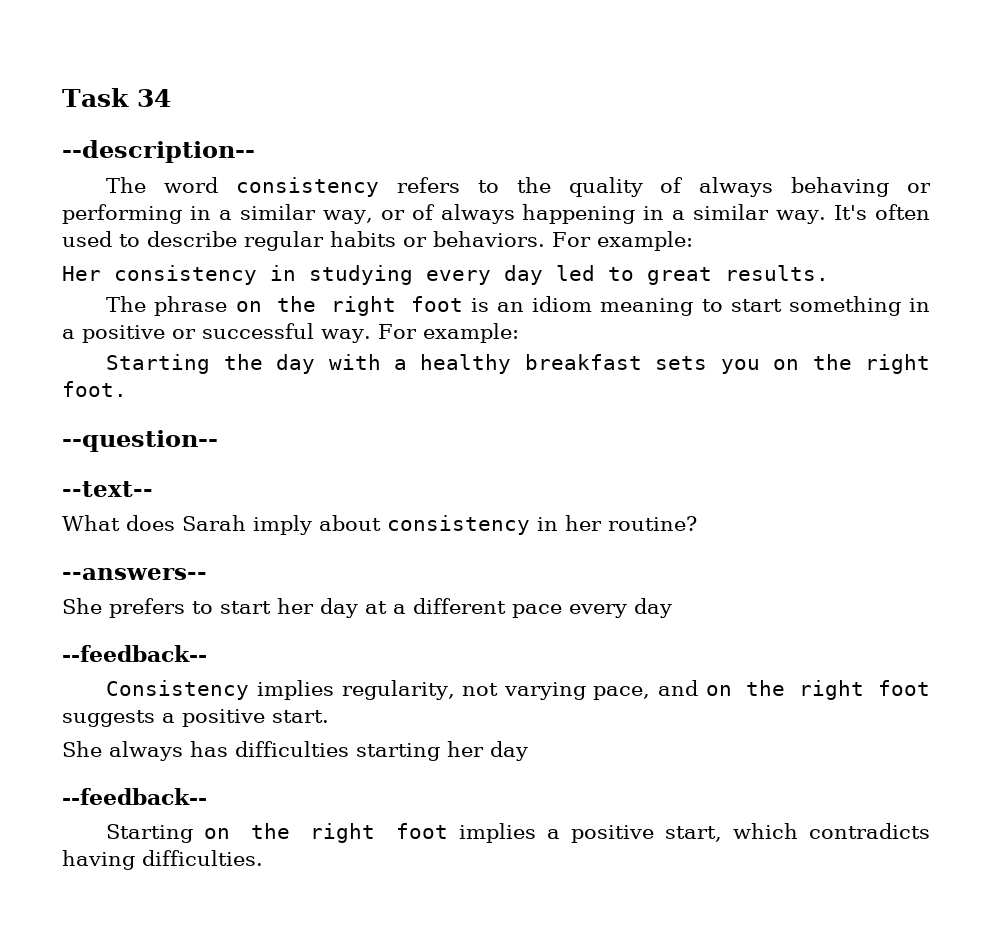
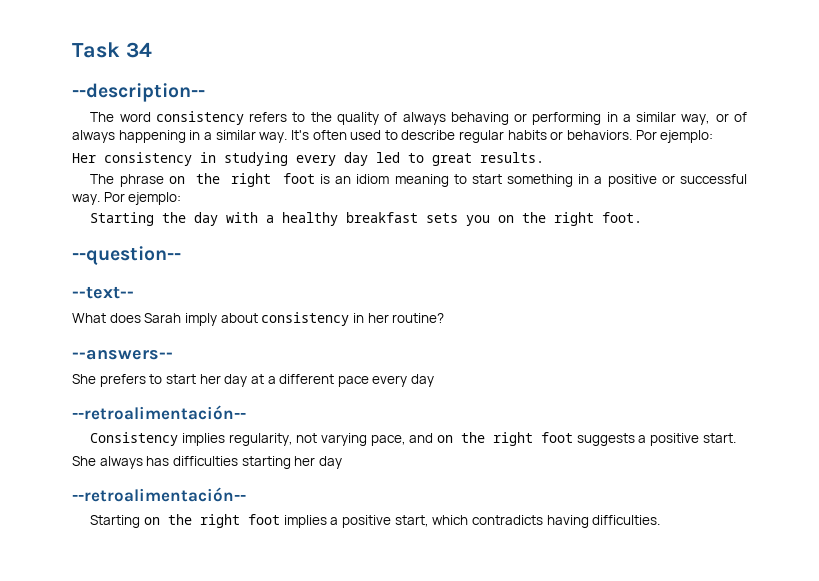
- It's often used to describe regular habits or behaviors. For example:
+ It's often used to describe regular habits or behaviors. Por ejemplo:
- The phrase on the right foot is an idiom meaning to start something in a positive or successful way. For example:
+ The phrase on the right foot is an idiom meaning to start something in a positive or successful way. Por ejemplo:
  She prefers to start her day at a different pace every day
- --feedback--
+ --retroalimentación--
  She always has difficulties starting her day
- --feedback--
+ --retroalimentación--

